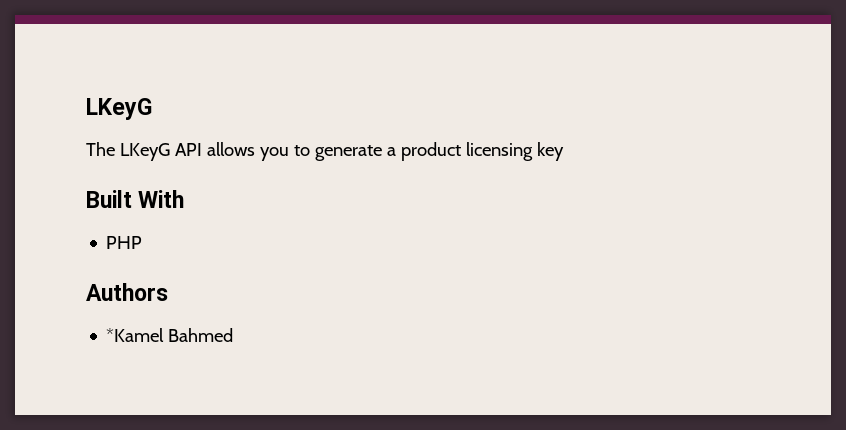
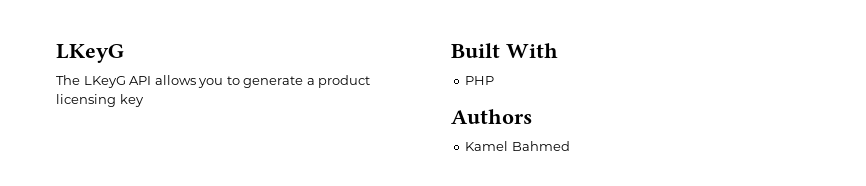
- *Kamel Bahmed
+ Kamel Bahmed

